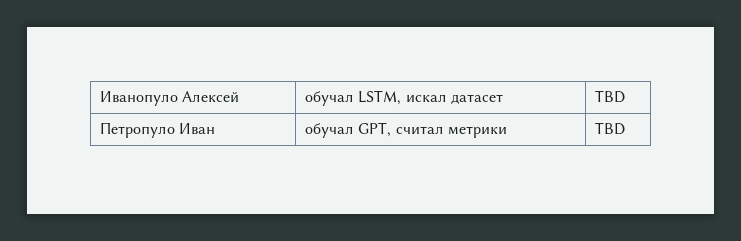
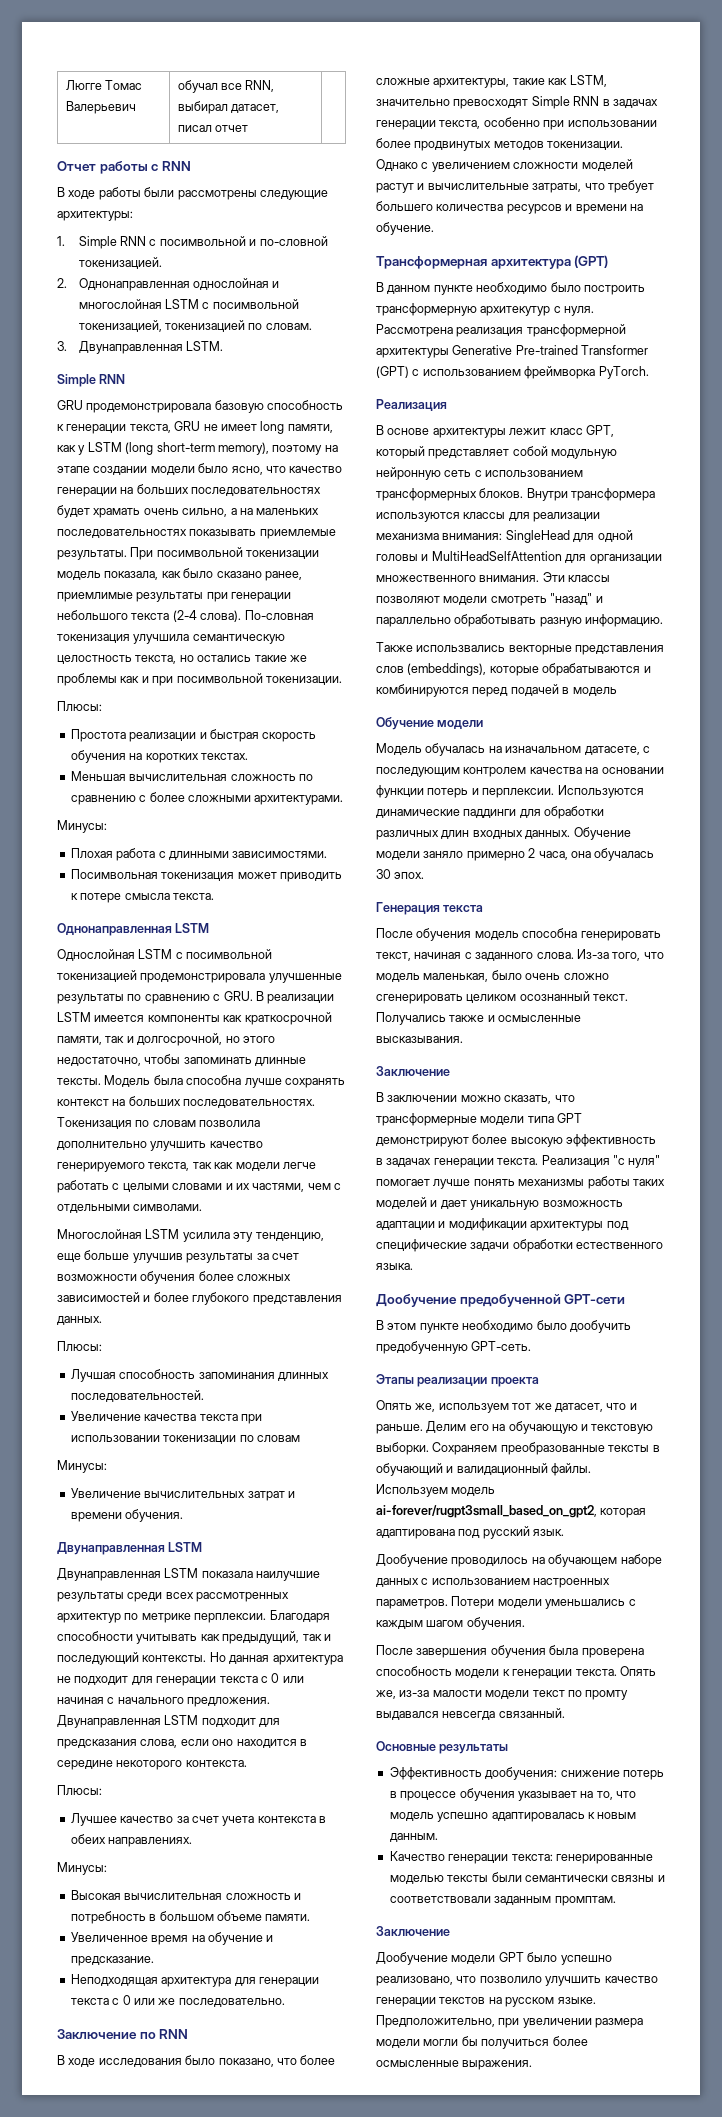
- Иванопуло Алексей | обучал LSTM, искал датасет | TBD
- Петропуло Иван | обучал GPT, считал метрики | TBD
+ Люгге Томас Валерьевич | обучал все RNN, выбирал датасет, писал отчет |
+ Отчет работы с RNN
+ В ходе работы были рассмотрены следующие архитектуры:
+ 1. Simple RNN с посимвольной и по-словной токенизацией.
+ 2. Однонаправленная однослойная и многослойная LSTM с посимвольной токенизацией, токенизацией по словам.
+ 3. Двунаправленная LSTM.
+ Simple RNN
+ GRU продемонстрировала базовую способность к генерации текста, GRU не имеет long памяти, как у LSTM (long short-term memory), поэтому на этапе создании модели было ясно, что качество генерации на больших последовательностях будет храмать очень сильно, а на маленьких последовательностях показывать приемлемые результаты. При посимвольной токенизации модель показала, как было сказано ранее, приемлимые результаты при генерации небольшого текста (2-4 слова). По-словная токенизация улучшила семантическую целостность текста, но остались такие же проблемы как и при посимвольной токенизации.
+ Плюсы:
+ Простота реализации и быстрая скорость обучения на коротких текстах.
+ Меньшая вычислительная сложность по сравнению с более сложными архитектурами.
+ Минусы:
+ Плохая работа с длинными зависимостями.
+ Посимвольная токенизация может приводить к потере смысла текста.
+ Однонаправленная LSTM
+ Однослойная LSTM с посимвольной токенизацией продемонстрировала улучшенные результаты по сравнению с GRU. В реализации LSTM имеется компоненты как краткосрочной памяти, так и долгосрочной, но этого недостаточно, чтобы запоминать длинные тексты. Модель была способна лучше сохранять контекст на больших последовательностях. Токенизация по словам позволила дополнительно улучшить качество генерируемого текста, так как модели легче работать с целыми словами и их частями, чем с отдельными символами.
+ Многослойная LSTM усилила эту тенденцию, еще больше улучшив результаты за счет возможности обучения более сложных зависимостей и более глубокого представления данных.
+ Плюсы:
+ Лучшая способность запоминания длинных последовательностей.
+ Увеличение качества текста при использовании токенизации по словам
+ Минусы:
+ Увеличение вычислительных затрат и времени обучения.
+ Двунаправленная LSTM
+ Двунаправленная LSTM показала наилучшие результаты среди всех рассмотренных архитектур по метрике перплексии. Благодаря способности учитывать как предыдущий, так и последующий контексты. Но данная архитектура не подходит для генерации текста с 0 или начиная с начального предложения. Двунаправленная LSTM подходит для предсказания слова, если оно находится в середине некоторого контекста.
+ Плюсы:
+ Лучшее качество за счет учета контекста в обеих направлениях.
+ Минусы:
+ Высокая вычислительная сложность и потребность в большом объеме памяти.
+ Увеличенное время на обучение и предсказание.
+ Неподходящая архитектура для генерации текста с 0 или же последовательно.
+ Заключение по RNN
+ В ходе исследования было показано, что более сложные архитектуры, такие как LSTM, значительно превосходят Simple RNN в задачах генерации текста, особенно при использовании более продвинутых методов токенизации. Однако с увеличением сложности моделей растут и вычислительные затраты, что требует большего количества ресурсов и времени на обучение.
+ Трансформерная архитектура (GPT)
+ В данном пункте необходимо было построить трансформерную архитекутур с нуля. Рассмотрена реализация трансформерной архитектуры Generative Pre-trained Transformer (GPT) с использованием фреймворка PyTorch.
+ Реализация
+ В основе архитектуры лежит класс GPT, который представляет собой модульную нейронную сеть с использованием трансформерных блоков. Внутри трансформера используются классы для реализации механизма внимания: SingleHead для одной головы и MultiHeadSelfAttention для организации множественного внимания. Эти классы позволяют модели смотреть "назад" и параллельно обработывать разную информацию.
+ Также использвались векторные представления слов (embeddings), которые обрабатываются и комбинируются перед подачей в модель
+ Обучение модели
+ Модель обучалась на изначальном датасете, с последующим контролем качества на основании функции потерь и перплексии. Используются динамические паддинги для обработки различных длин входных данных. Обучение модели заняло примерно 2 часа, она обучалась 30 эпох.
+ Генерация текста
+ После обучения модель способна генерировать текст, начиная с заданного слова. Из-за того, что модель маленькая, было очень сложно сгенерировать целиком осознанный текст. Получались также и осмысленные высказывания.
+ Заключение
+ В заключении можно сказать, что трансформерные модели типа GPT демонстрируют более высокую эффективность в задачах генерации текста. Реализация "с нуля" помогает лучше понять механизмы работы таких моделей и дает уникальную возможность адаптации и модификации архитектуры под специфические задачи обработки естественного языка.
+ Дообучение предобученной GPT-сети
+ В этом пункте необходимо было дообучить предобученную GPT-сеть.
+ Этапы реализации проекта
+ Опять же, используем тот же датасет, что и раньше. Делим его на обучающую и текстовую выборки. Сохраняем преобразованные тексты в обучающий и валидационный файлы. Используем модель ai-forever/rugpt3small_based_on_gpt2, которая адаптирована под русский язык.
+ Дообучение проводилось на обучающем наборе данных с использованием настроенных параметров. Потери модели уменьшались с каждым шагом обучения.
+ После завершения обучения была проверена способность модели к генерации текста. Опять же, из-за малости модели текст по промту выдавался невсегда связанный.
+ Основные результаты
+ Эффективность дообучения: снижение потерь в процессе обучения указывает на то, что модель успешно адаптировалась к новым данным.
+ Качество генерации текста: генерированные моделью тексты были семантически связны и соответствовали заданным промптам.
+ Заключение
+ Дообучение модели GPT было успешно реализовано, что позволило улучшить качество генерации текстов на русском языке. Предположительно, при увеличении размера модели могли бы получиться более осмысленные выражения.

